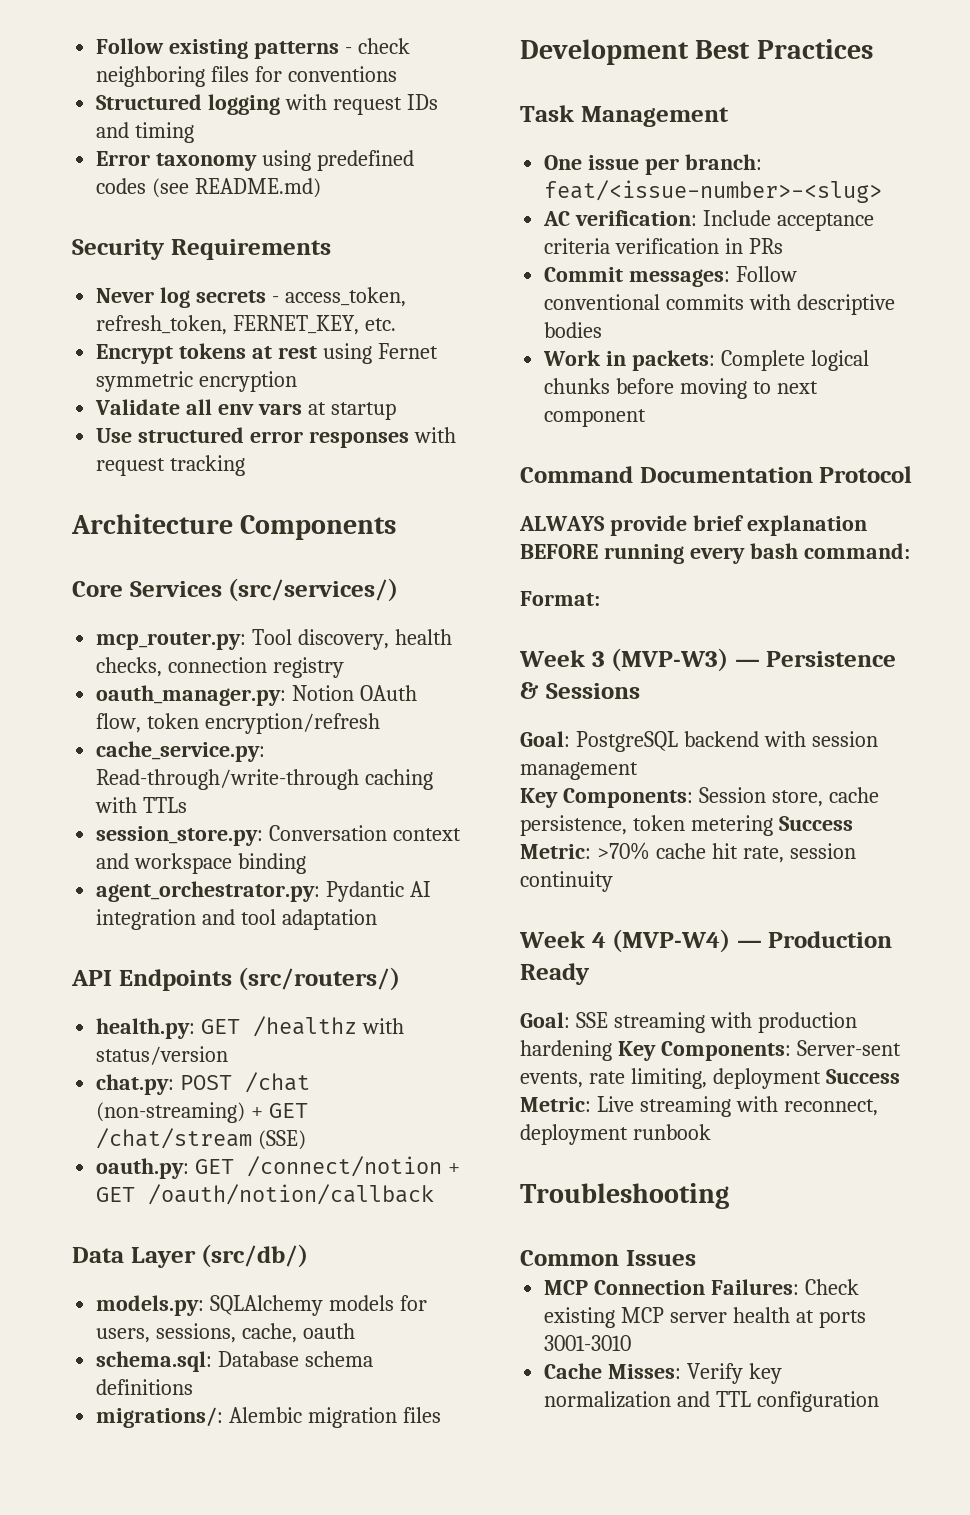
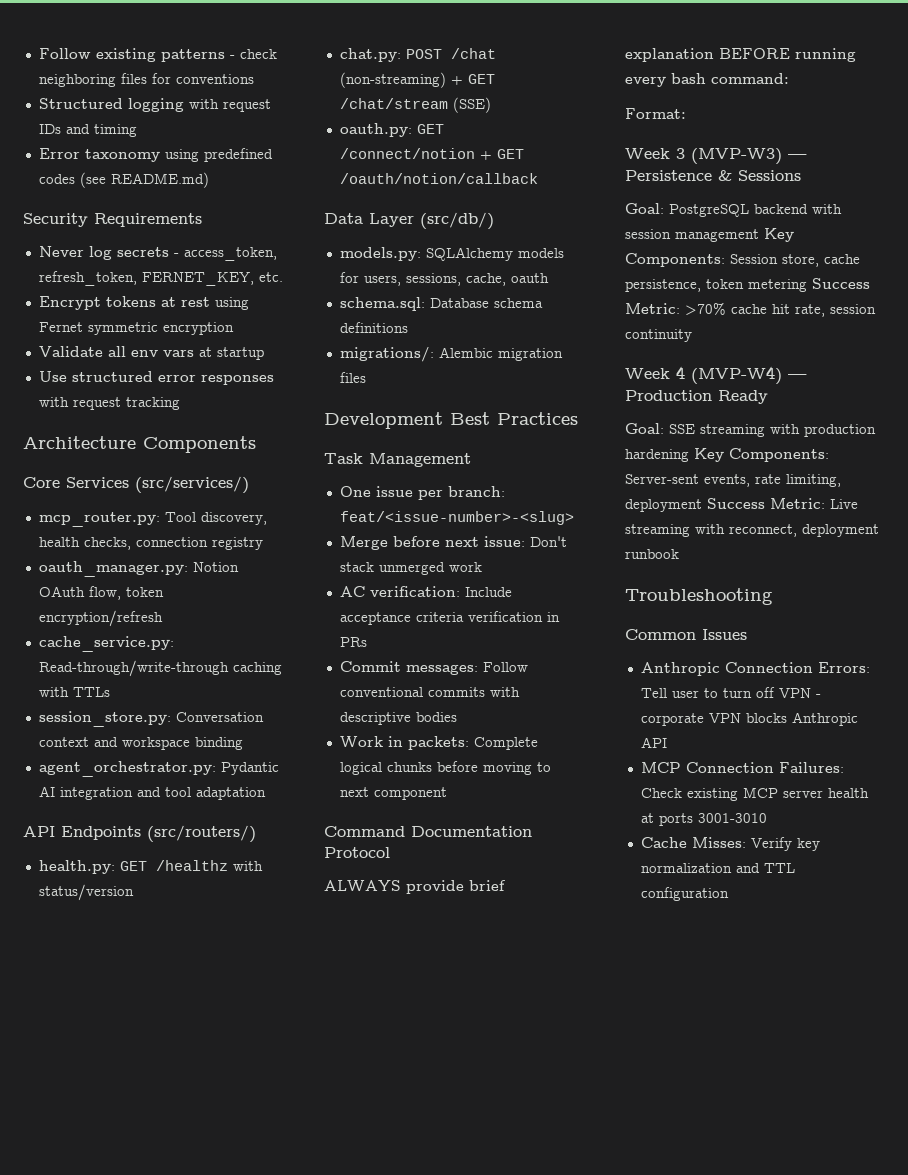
+ Merge before next issue: Don't stack unmerged work
- Goal: PostgreSQL backend with session management
- Key Components: Session store, cache persistence, token metering Success Metric: >70% cache hit rate, session continuity
+ Goal: PostgreSQL backend with session management Key Components: Session store, cache persistence, token metering Success Metric: >70% cache hit rate, session continuity
+ Anthropic Connection Errors: Tell user to turn off VPN - corporate VPN blocks Anthropic API

